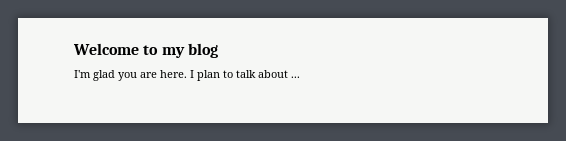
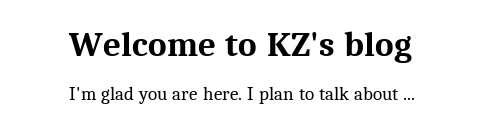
- Welcome to my blog
+ Welcome to KZ's blog

